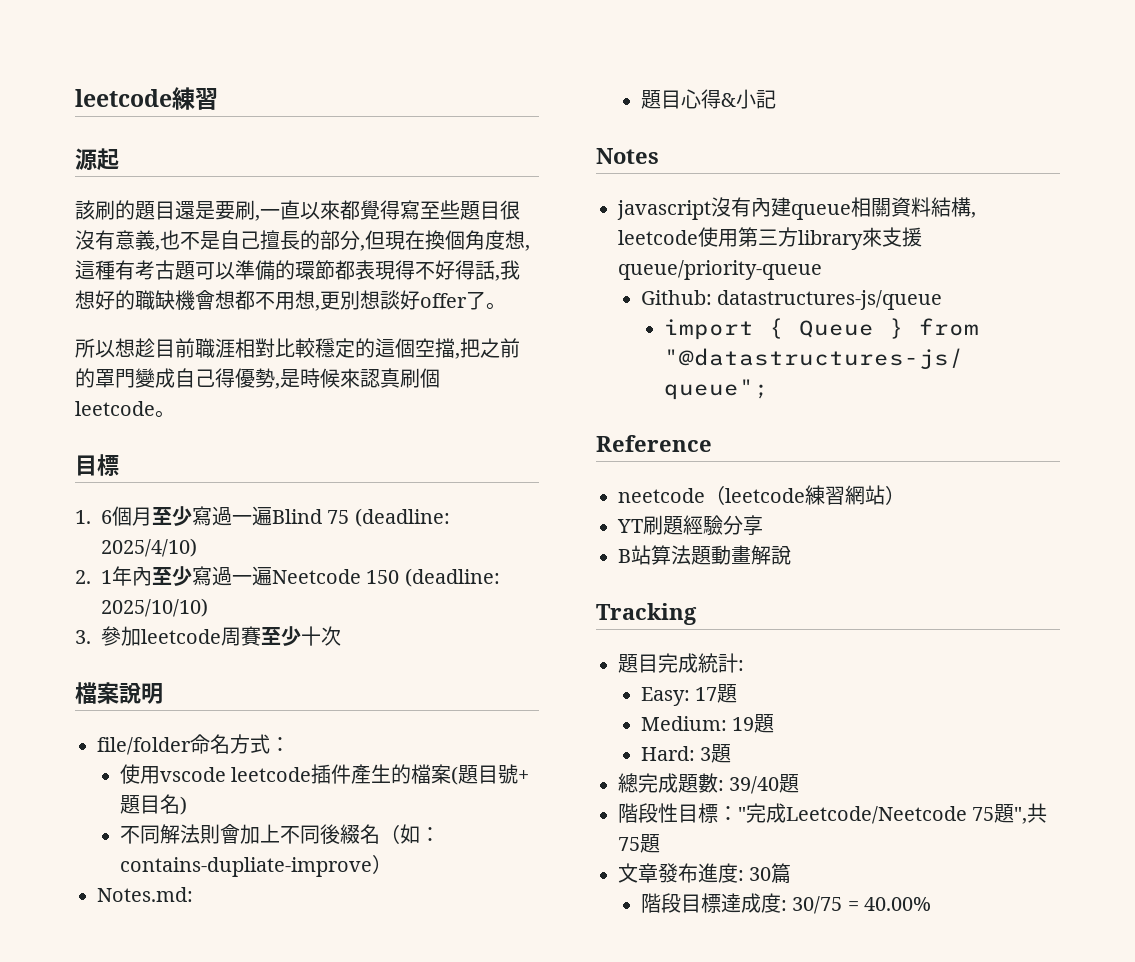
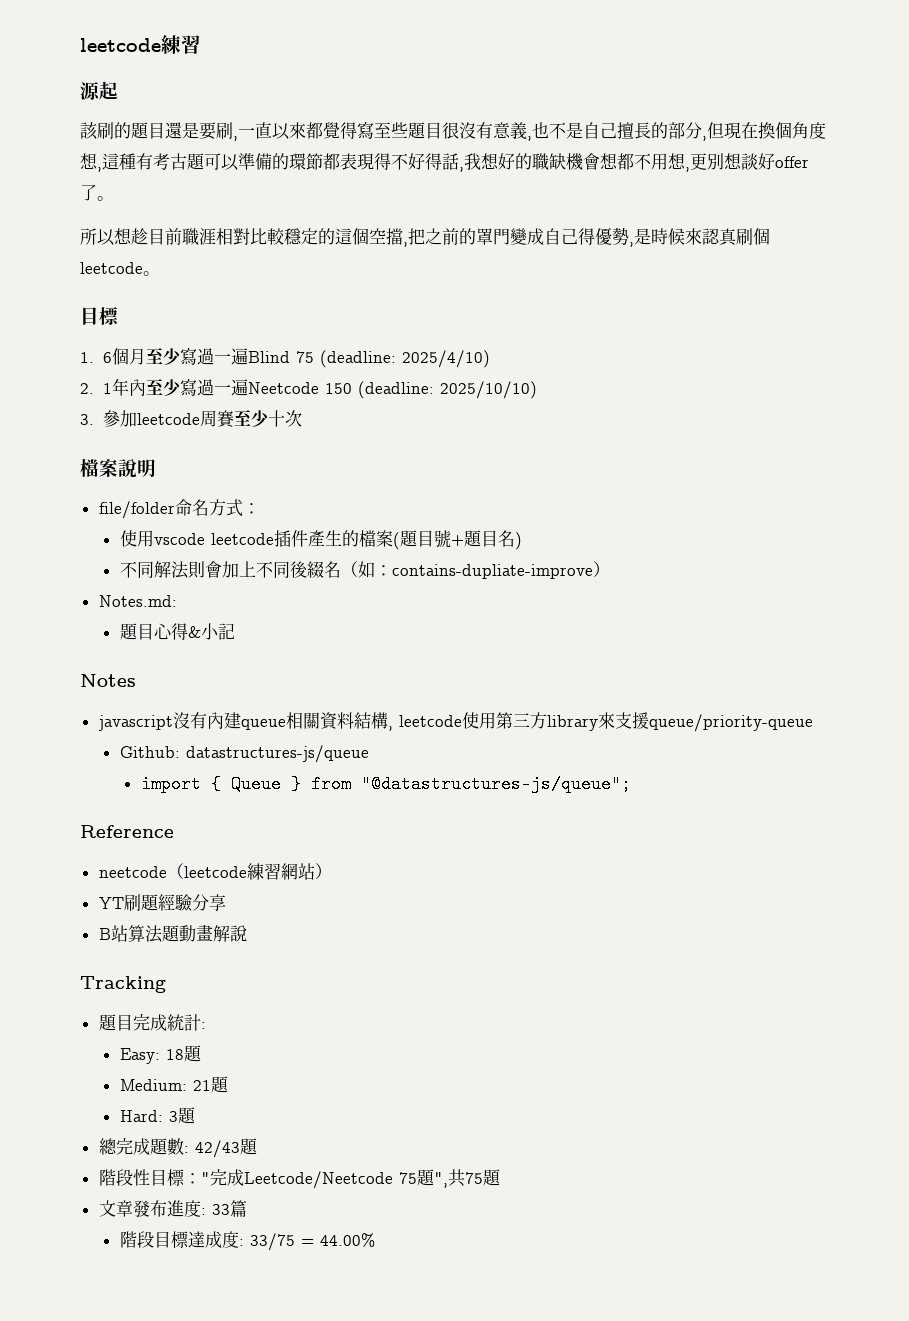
- Easy: 17題
+ Easy: 18題
- Medium: 19題
+ Medium: 21題
- 總完成題數: 39/40題
+ 總完成題數: 42/43題
- 文章發布進度: 30篇
+ 文章發布進度: 33篇
- 階段目標達成度: 30/75 = 40.00%
+ 階段目標達成度: 33/75 = 44.00%

